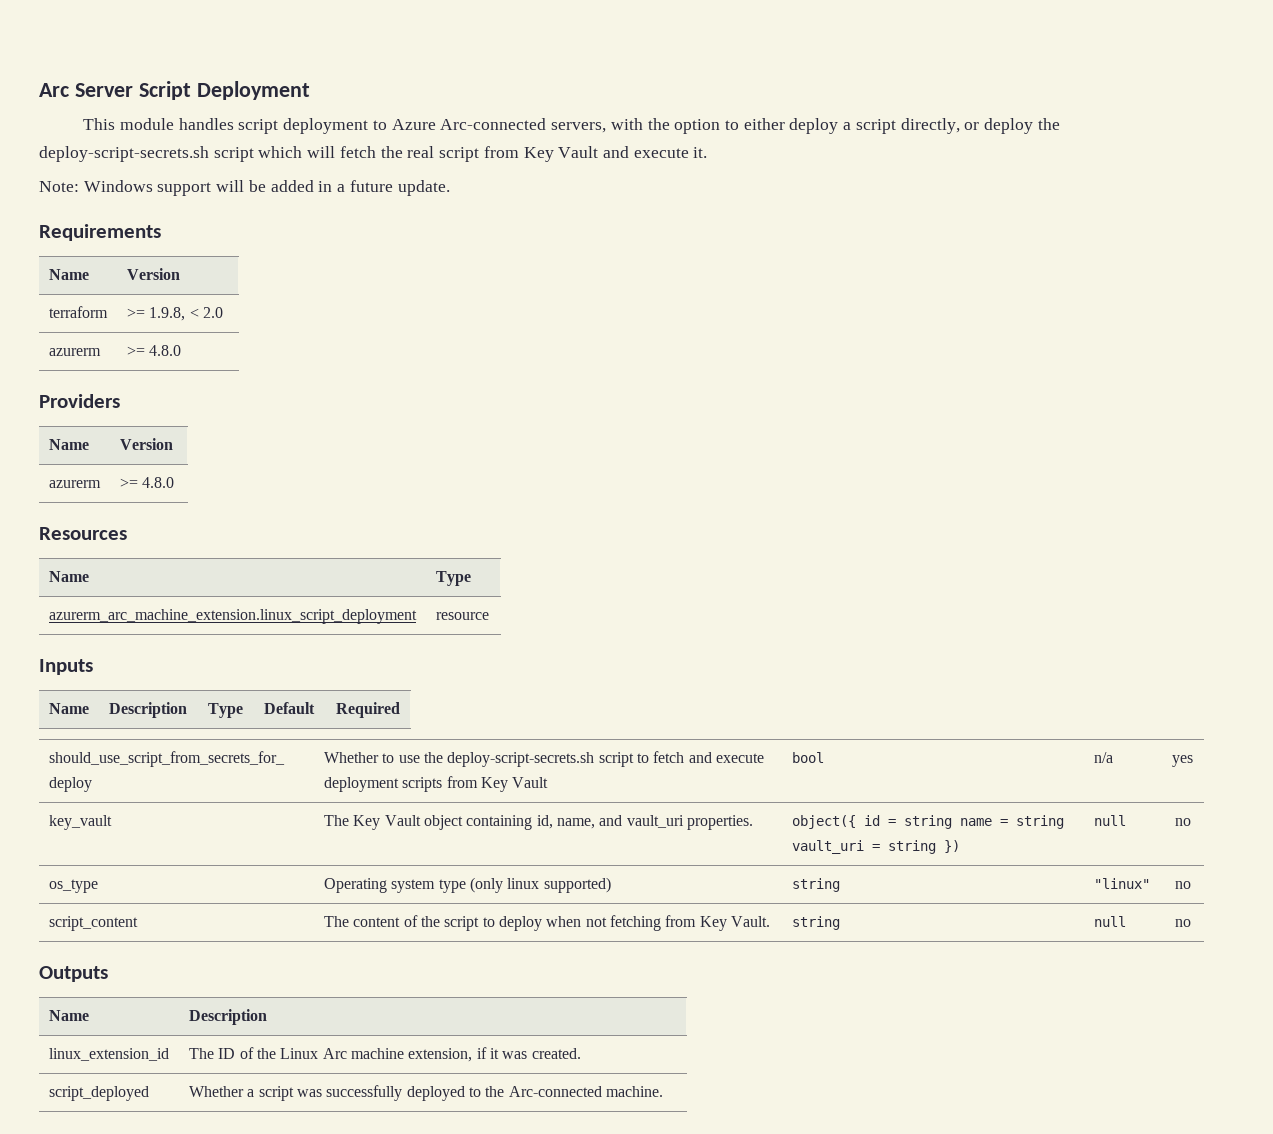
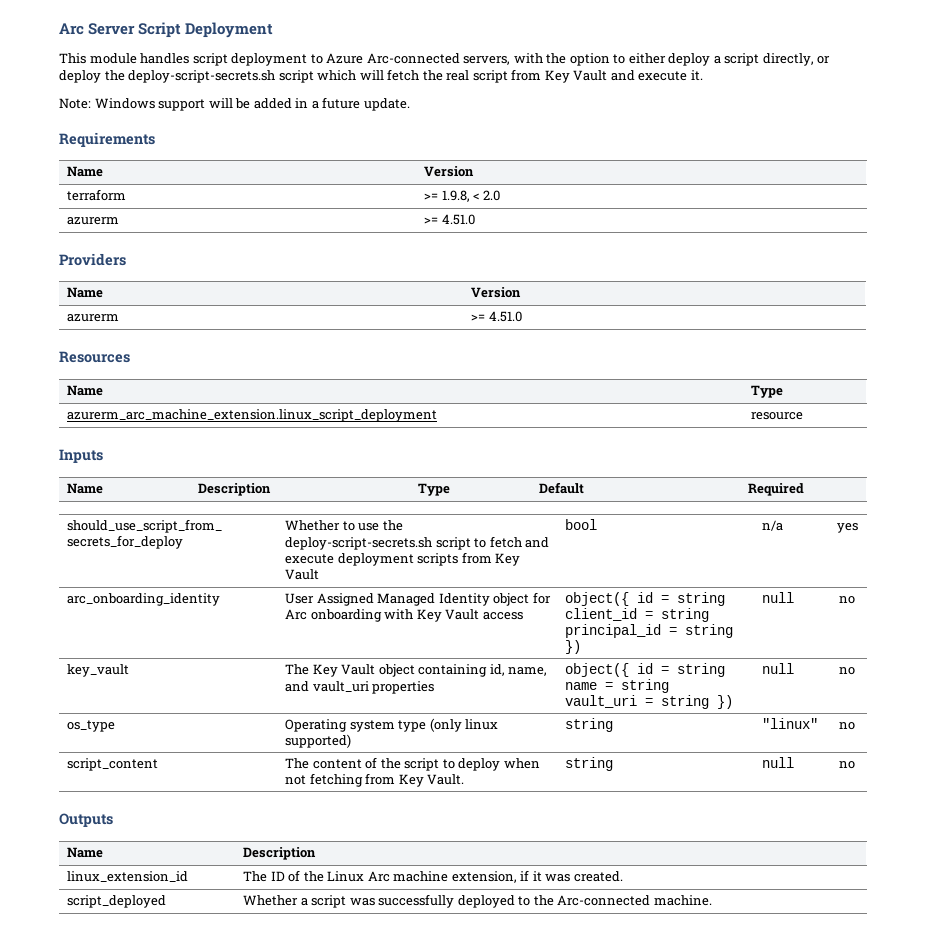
  terraform | >= 1.9.8, < 2.0
- azurerm | >= 4.8.0
+ azurerm | >= 4.51.0
  Providers
  Name | Version
- azurerm | >= 4.8.0
+ azurerm | >= 4.51.0
+ arc_onboarding_identity | User Assigned Managed Identity object for Arc onboarding with Key Vault access | object({ id = string client_id = string principal_id = string }) | null | no
- key_vault | The Key Vault object containing id, name, and vault_uri properties. | object({ id = string name = string vault_uri = string }) | null | no
+ key_vault | The Key Vault object containing id, name, and vault_uri properties | object({ id = string name = string vault_uri = string }) | null | no

